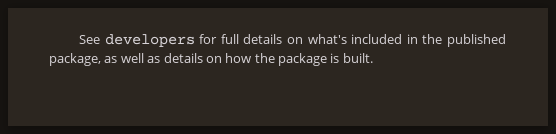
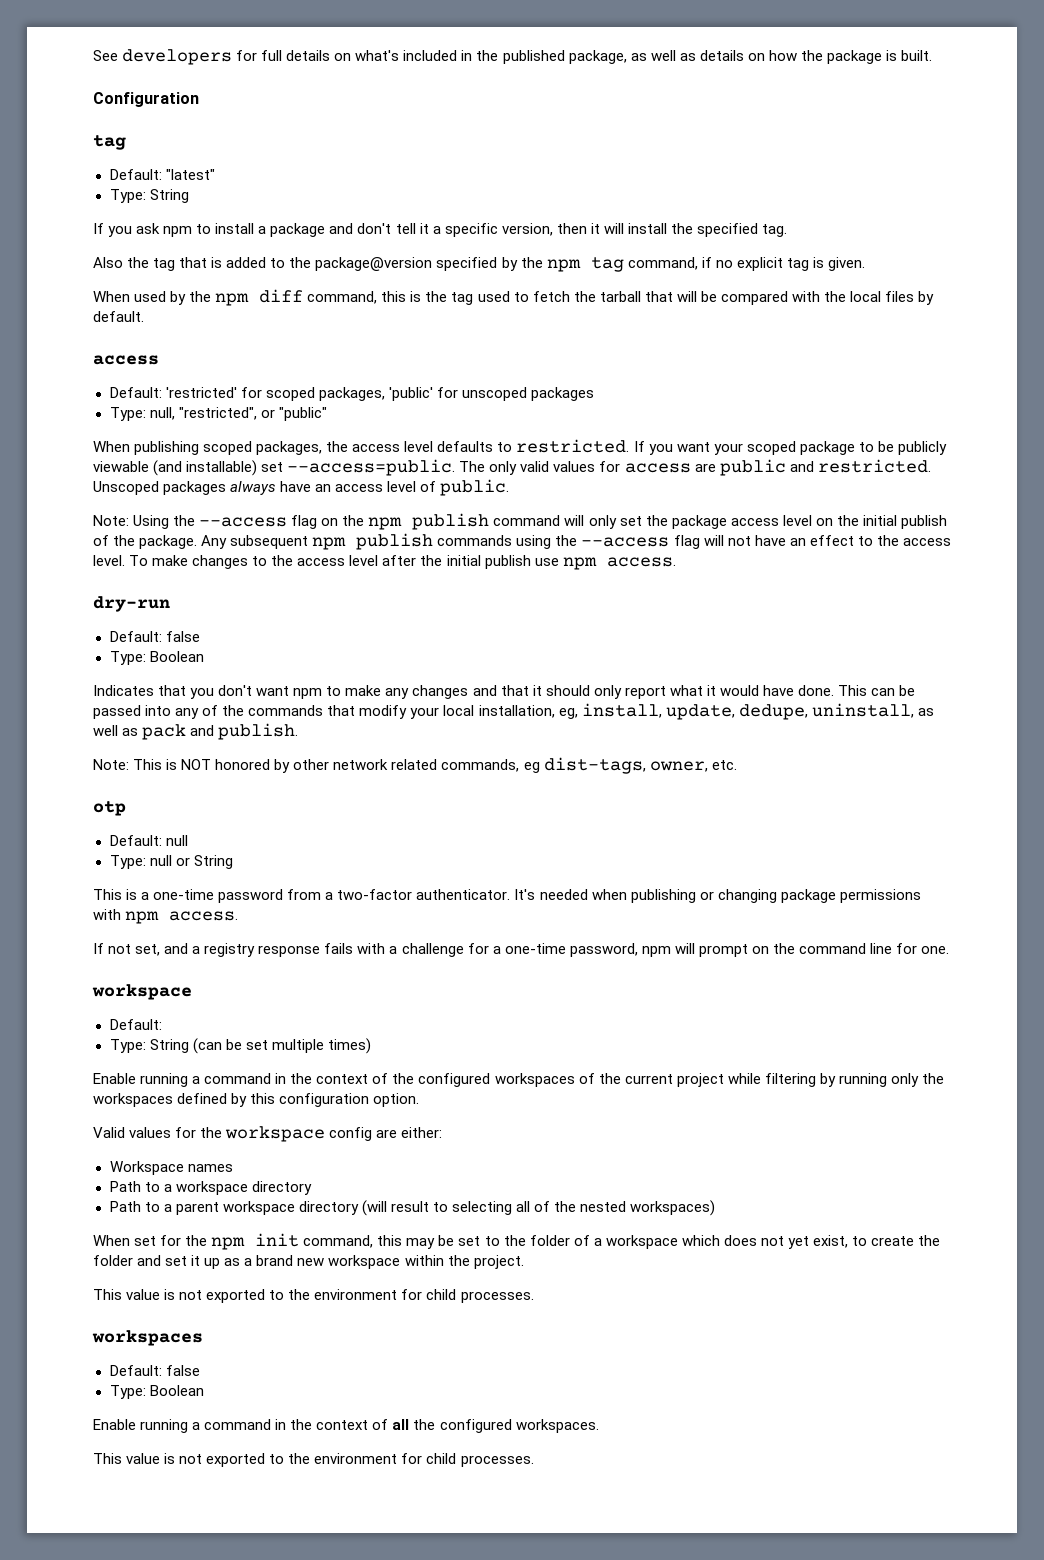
+ Configuration
+ tag
+ Default: "latest"
+ Type: String
+ If you ask npm to install a package and don't tell it a specific version, then it will install the specified tag.
+ Also the tag that is added to the package@version specified by the npm tag command, if no explicit tag is given.
+ When used by the npm diff command, this is the tag used to fetch the tarball that will be compared with the local files by default.
+ access
+ Default: 'restricted' for scoped packages, 'public' for unscoped packages
+ Type: null, "restricted", or "public"
+ When publishing scoped packages, the access level defaults to restricted. If you want your scoped package to be publicly viewable (and installable) set --access=public. The only valid values for access are public and restricted. Unscoped packages always have an access level of public.
+ Note: Using the --access flag on the npm publish command will only set the package access level on the initial publish of the package. Any subsequent npm publish commands using the --access flag will not have an effect to the access level. To make changes to the access level after the initial publish use npm access.
+ dry-run
+ Default: false
+ Type: Boolean
+ Indicates that you don't want npm to make any changes and that it should only report what it would have done. This can be passed into any of the commands that modify your local installation, eg, install, update, dedupe, uninstall, as well as pack and publish.
+ Note: This is NOT honored by other network related commands, eg dist-tags, owner, etc.
+ otp
+ Default: null
+ Type: null or String
+ This is a one-time password from a two-factor authenticator. It's needed when publishing or changing package permissions with npm access.
+ If not set, and a registry response fails with a challenge for a one-time password, npm will prompt on the command line for one.
+ workspace
+ Default:
+ Type: String (can be set multiple times)
+ Enable running a command in the context of the configured workspaces of the current project while filtering by running only the workspaces defined by this configuration option.
+ Valid values for the workspace config are either:
+ Workspace names
+ Path to a workspace directory
+ Path to a parent workspace directory (will result to selecting all of the nested workspaces)
+ When set for the npm init command, this may be set to the folder of a workspace which does not yet exist, to create the folder and set it up as a brand new workspace within the project.
+ This value is not exported to the environment for child processes.
+ workspaces
+ Default: false
+ Type: Boolean
+ Enable running a command in the context of all the configured workspaces.
+ This value is not exported to the environment for child processes.

